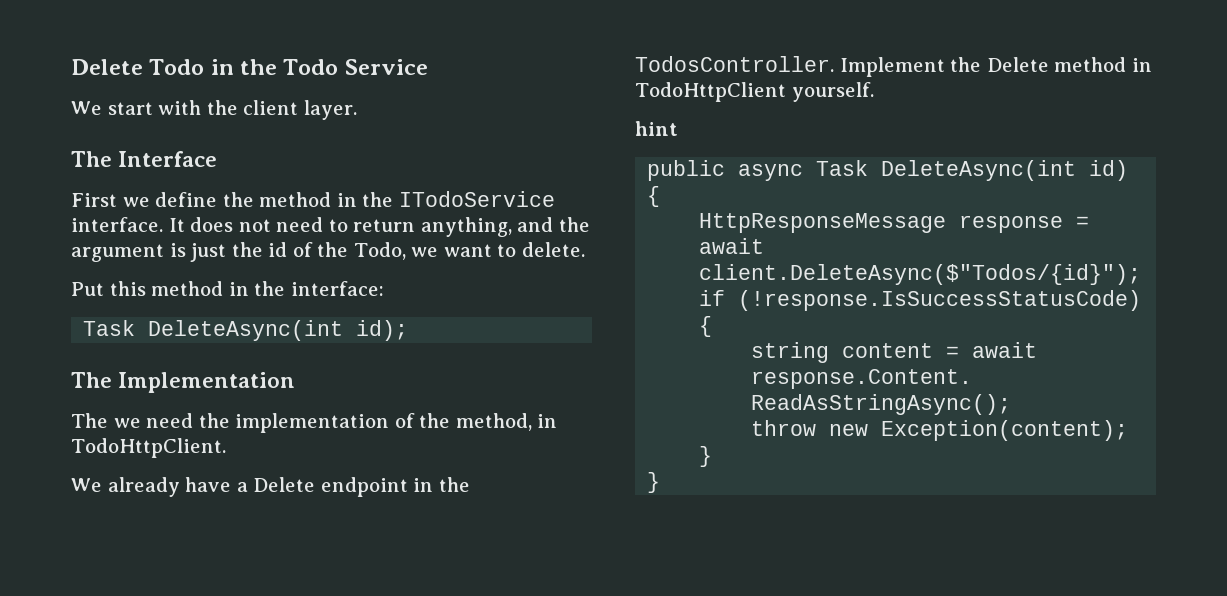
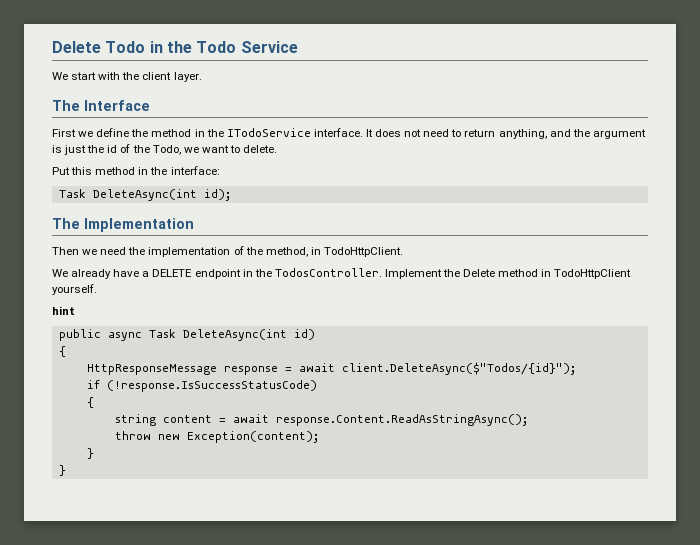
- The we need the implementation of the method, in TodoHttpClient.
+ Then we need the implementation of the method, in TodoHttpClient.
- We already have a Delete endpoint in the TodosController.
+ We already have a DELETE endpoint in the TodosController.

